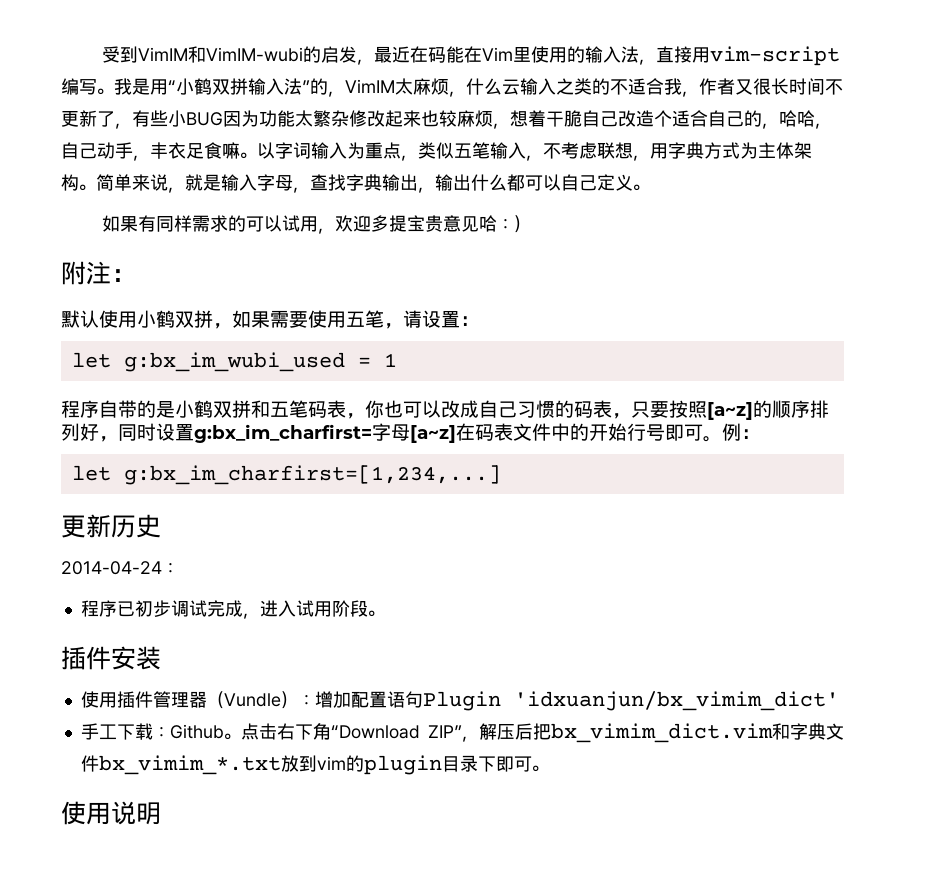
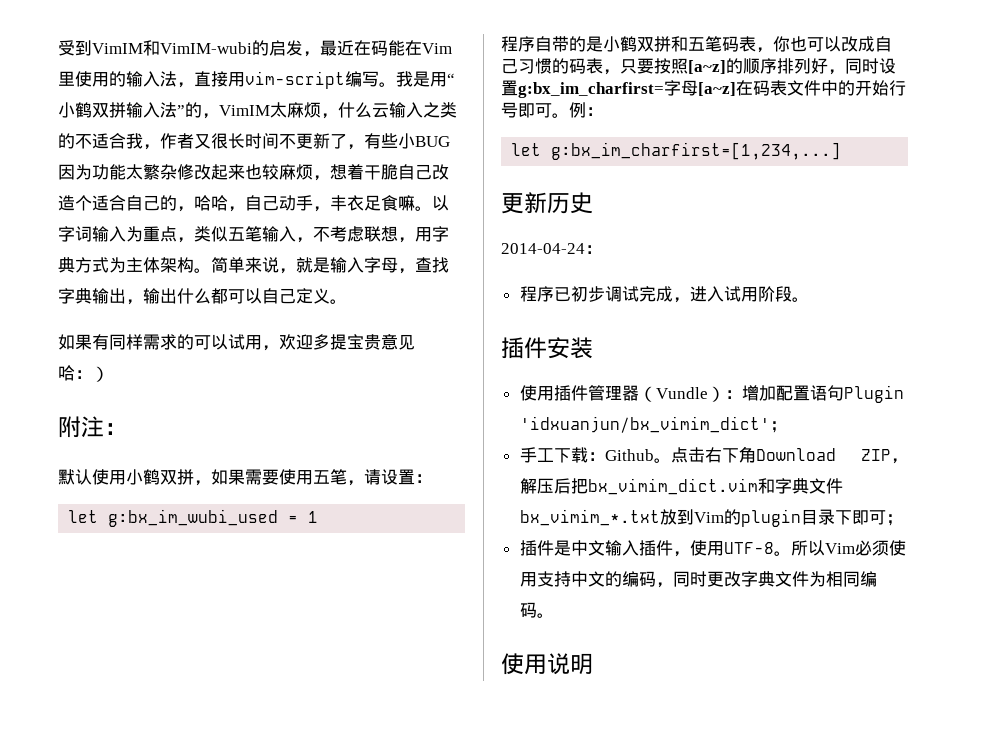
- 使用插件管理器（Vundle）：增加配置语句Plugin 'idxuanjun/bx_vimim_dict'
+ 使用插件管理器（Vundle）：增加配置语句Plugin 'idxuanjun/bx_vimim_dict'；
- 点击右下角“Download ZIP”，解压后把bx_vimim_dict.vim和字典文件bx_vimim_*.txt放到vim的plugin目录下即可。
+ 点击右下角Download ZIP，解压后把bx_vimim_dict.vim和字典文件bx_vimim_*.txt放到Vim的plugin目录下即可；
+ 插件是中文输入插件，使用UTF-8。所以Vim必须使用支持中文的编码，同时更改字典文件为相同编码。

